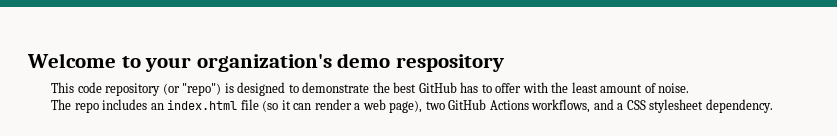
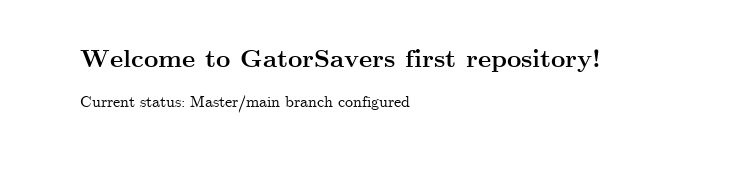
- Welcome to your organization's demo respository
- This code repository (or "repo") is designed to demonstrate the best GitHub has to offer with the least amount of noise.
- The repo includes an index.html file (so it can render a web page), two GitHub Actions workflows, and a CSS stylesheet dependency.
+ Welcome to GatorSavers first repository!
+ Current status: Master/main branch configured

